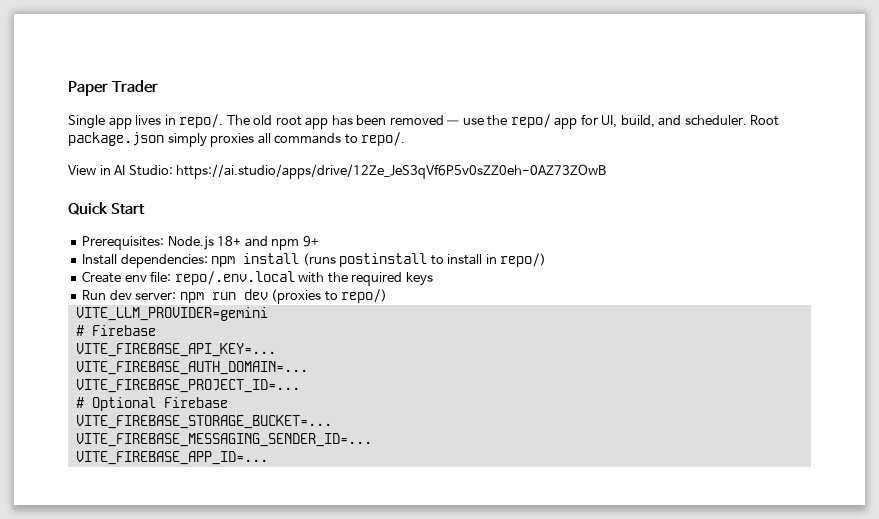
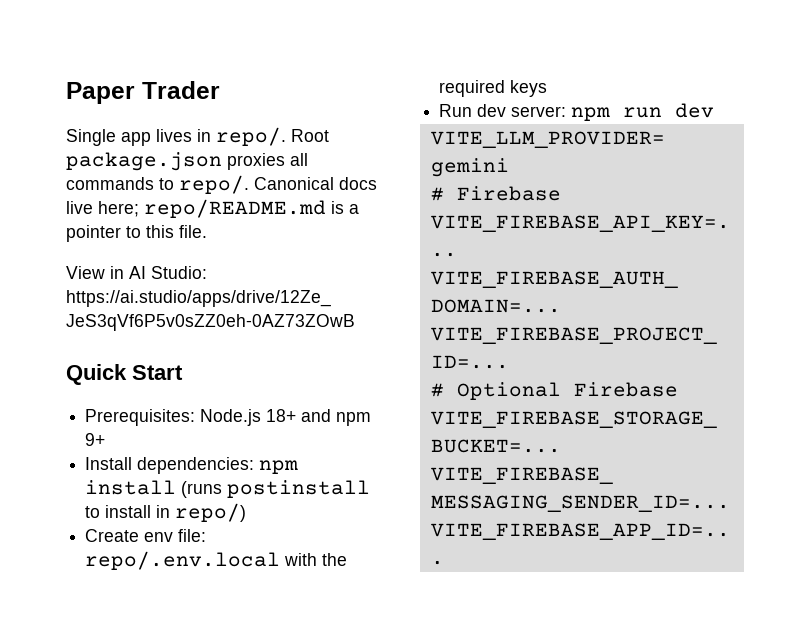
- The old root app has been removed — use the repo/ app for UI, build, and scheduler.
- Root package.json simply proxies all commands to repo/.
+ Root package.json proxies all commands to repo/. Canonical docs live here; repo/README.md is a pointer to this file.
- Run dev server: npm run dev (proxies to repo/)
+ Run dev server: npm run dev

